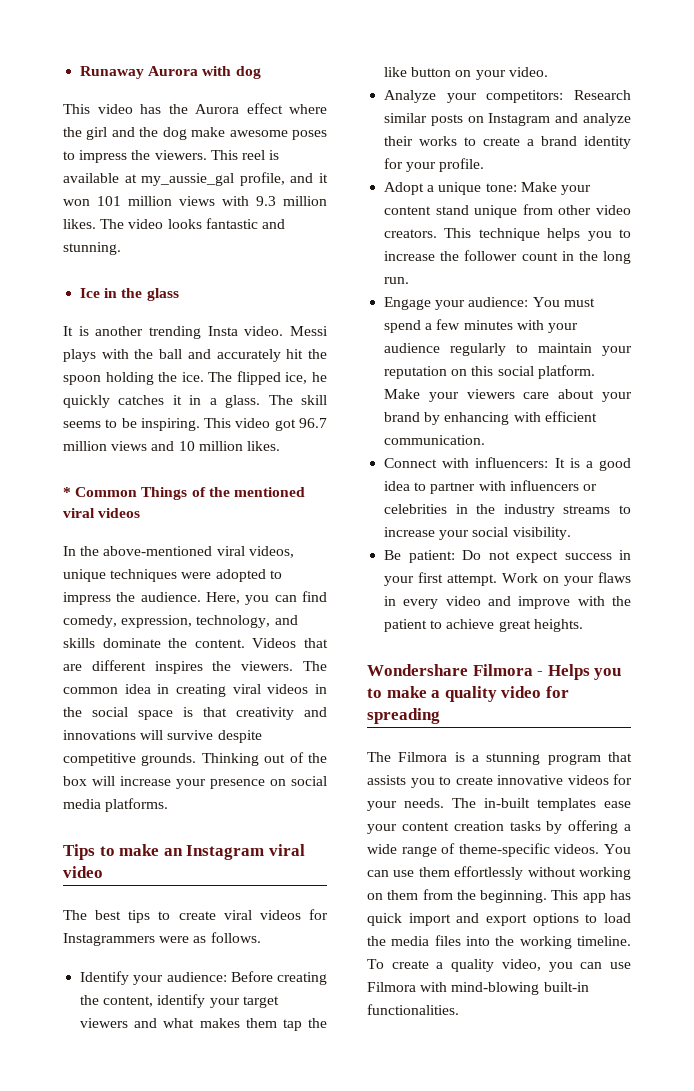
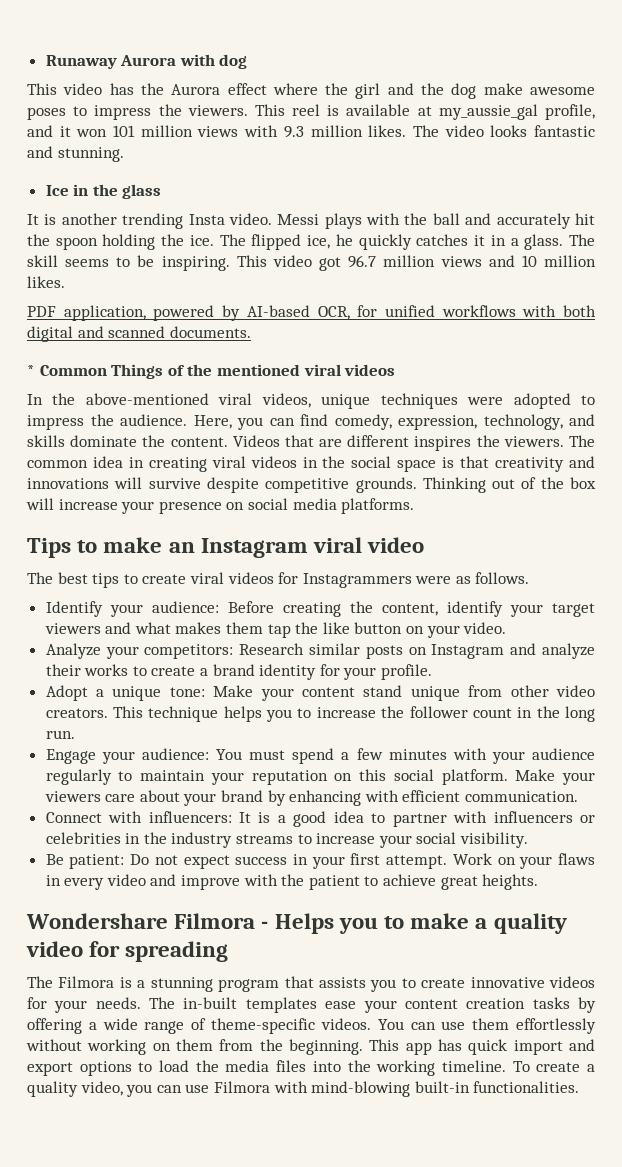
+ PDF application, powered by AI-based OCR, for unified workflows with both digital and scanned documents.

